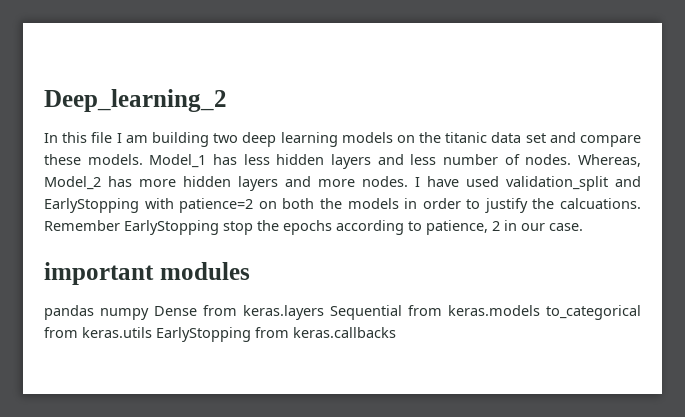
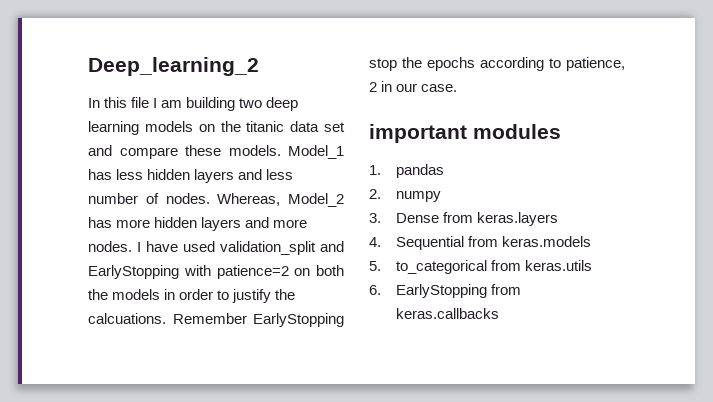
- pandas numpy Dense from keras.layers Sequential from keras.models to_categorical from keras.utils EarlyStopping from keras.callbacks
+ 1. pandas
+ 2. numpy
+ 3. Dense from keras.layers
+ 4. Sequential from keras.models
+ 5. to_categorical from keras.utils
+ 6. EarlyStopping from keras.callbacks

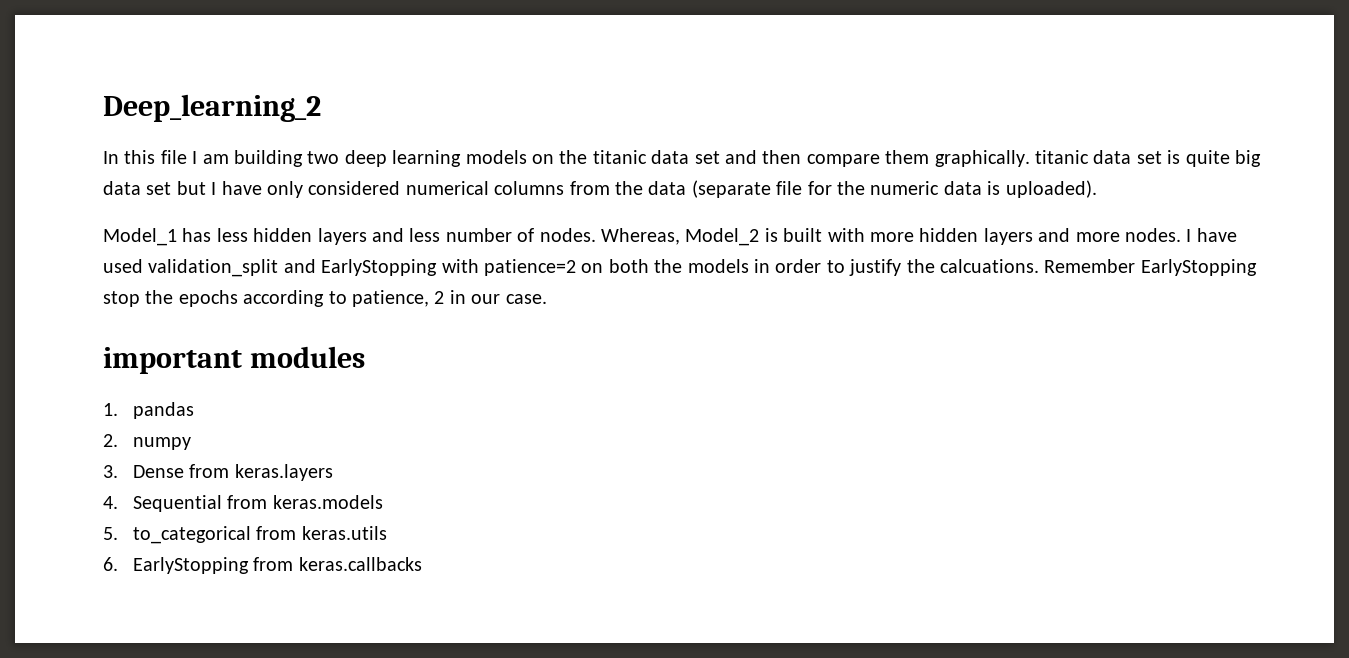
- In this file I am building two deep learning models on the titanic data set and compare these models. Model_1 has less hidden layers and less number of nodes.
+ In this file I am building two deep learning models on the titanic data set and then compare them graphically. titanic data set is quite big data set but I have only considered numerical columns from the data (separate file for the numeric data is uploaded).
+ Model_1 has less hidden layers and less number of nodes.
- Whereas, Model_2 has more hidden layers and more nodes.
+ Whereas, Model_2 is built with more hidden layers and more nodes.

